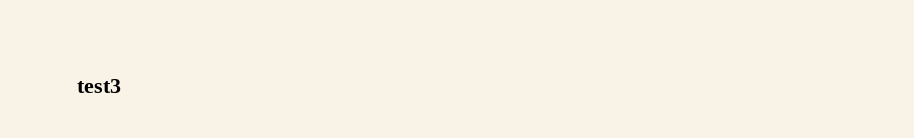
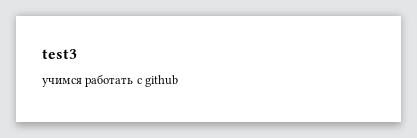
+ учимся работать с github

